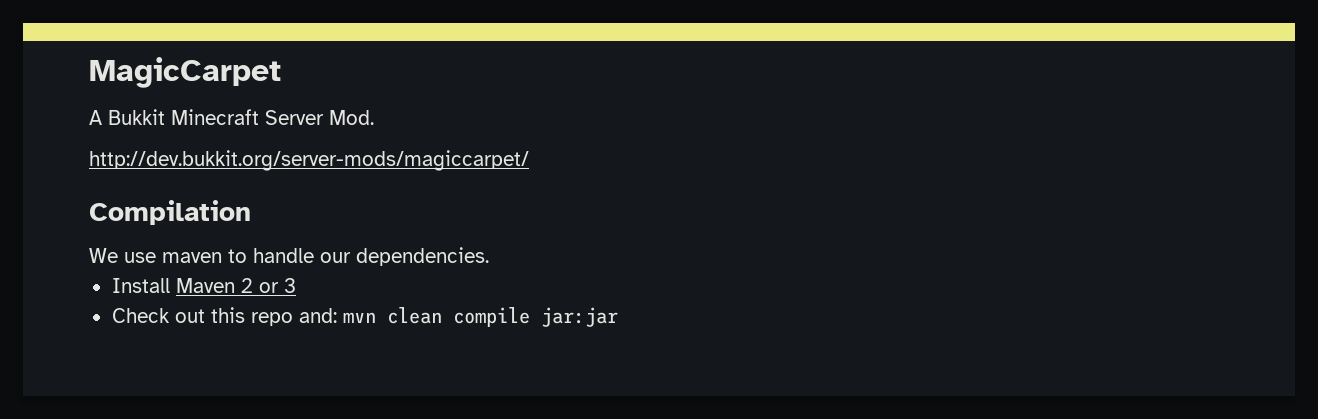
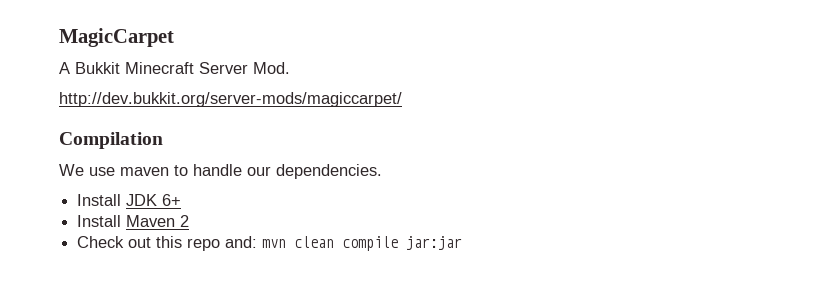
+ Install JDK 6+
- Install Maven 2 or 3
+ Install Maven 2

